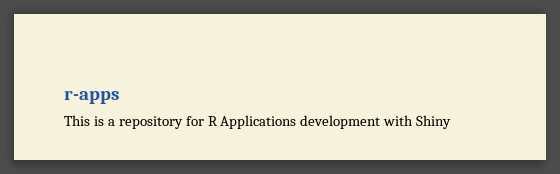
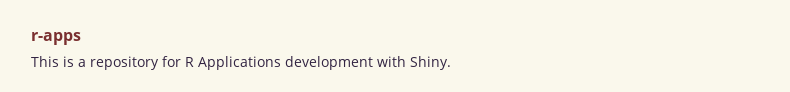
- This is a repository for R Applications development with Shiny
+ This is a repository for R Applications development with Shiny.

